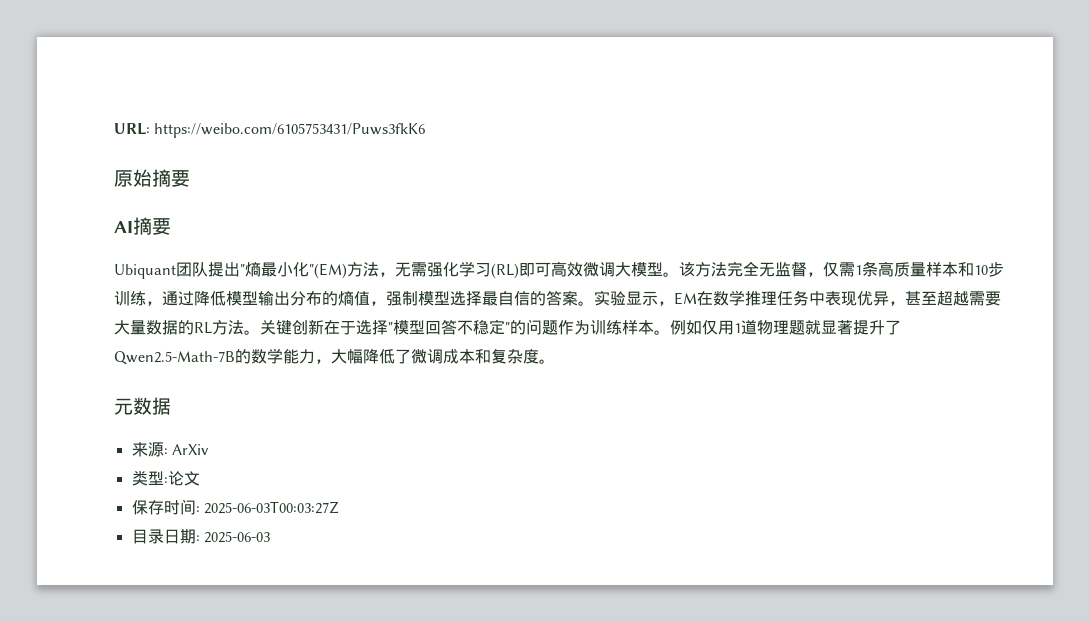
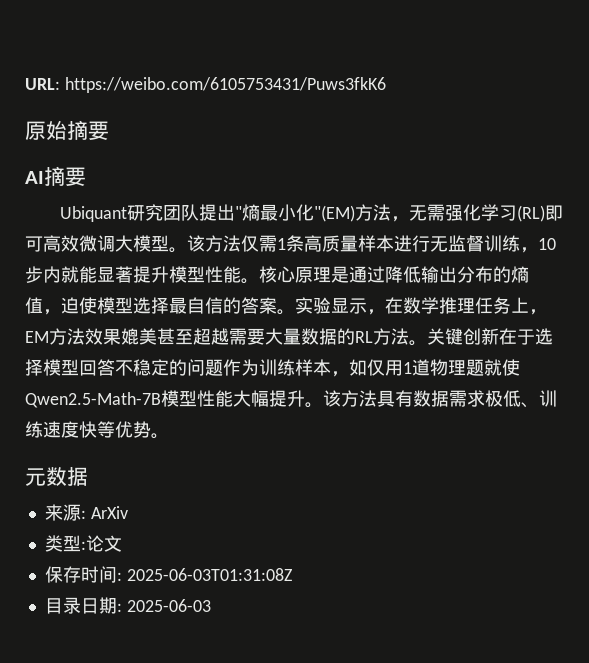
- Ubiquant团队提出"熵最小化"(EM)方法，无需强化学习(RL)即可高效微调大模型。
+ Ubiquant研究团队提出"熵最小化"(EM)方法，无需强化学习(RL)即可高效微调大模型。
- 该方法完全无监督，仅需1条高质量样本和10步训练，通过降低模型输出分布的熵值，强制模型选择最自信的答案。
+ 该方法仅需1条高质量样本进行无监督训练，10步内就能显著提升模型性能。核心原理是通过降低输出分布的熵值，迫使模型选择最自信的答案。
- 实验显示，EM在数学推理任务中表现优异，甚至超越需要大量数据的RL方法。
+ 实验显示，在数学推理任务上，EM方法效果媲美甚至超越需要大量数据的RL方法。
- 关键创新在于选择"模型回答不稳定"的问题作为训练样本。例如仅用1道物理题就显著提升了Qwen2.5-Math-7B的数学能力，大幅降低了微调成本和复杂度。
+ 关键创新在于选择模型回答不稳定的问题作为训练样本，如仅用1道物理题就使Qwen2.5-Math-7B模型性能大幅提升。该方法具有数据需求极低、训练速度快等优势。
- 保存时间: 2025-06-03T00:03:27Z
+ 保存时间: 2025-06-03T01:31:08Z

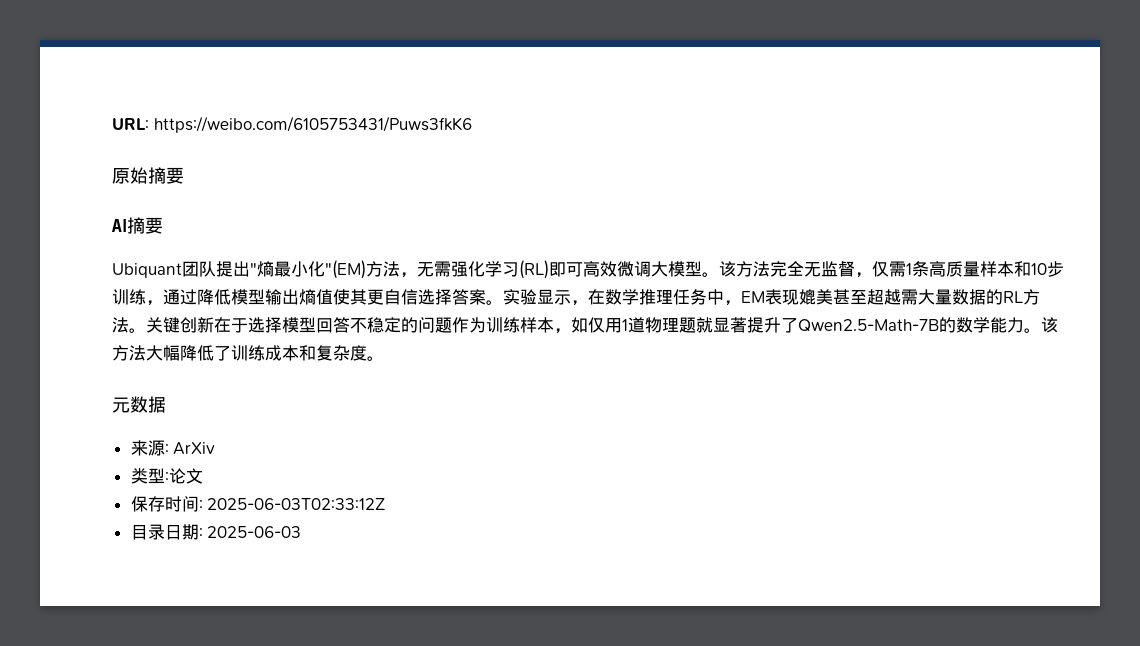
- Ubiquant研究团队提出"熵最小化"(EM)方法，无需强化学习(RL)即可高效微调大模型。
+ Ubiquant团队提出"熵最小化"(EM)方法，无需强化学习(RL)即可高效微调大模型。
- 该方法仅需1条高质量样本进行无监督训练，10步内就能显著提升模型性能。核心原理是通过降低输出分布的熵值，迫使模型选择最自信的答案。
+ 该方法完全无监督，仅需1条高质量样本和10步训练，通过降低模型输出熵值使其更自信选择答案。
- 实验显示，在数学推理任务上，EM方法效果媲美甚至超越需要大量数据的RL方法。
+ 实验显示，在数学推理任务中，EM表现媲美甚至超越需大量数据的RL方法。
- 关键创新在于选择模型回答不稳定的问题作为训练样本，如仅用1道物理题就使Qwen2.5-Math-7B模型性能大幅提升。该方法具有数据需求极低、训练速度快等优势。
+ 关键创新在于选择模型回答不稳定的问题作为训练样本，如仅用1道物理题就显著提升了Qwen2.5-Math-7B的数学能力。该方法大幅降低了训练成本和复杂度。
- 保存时间: 2025-06-03T01:31:08Z
+ 保存时间: 2025-06-03T02:33:12Z

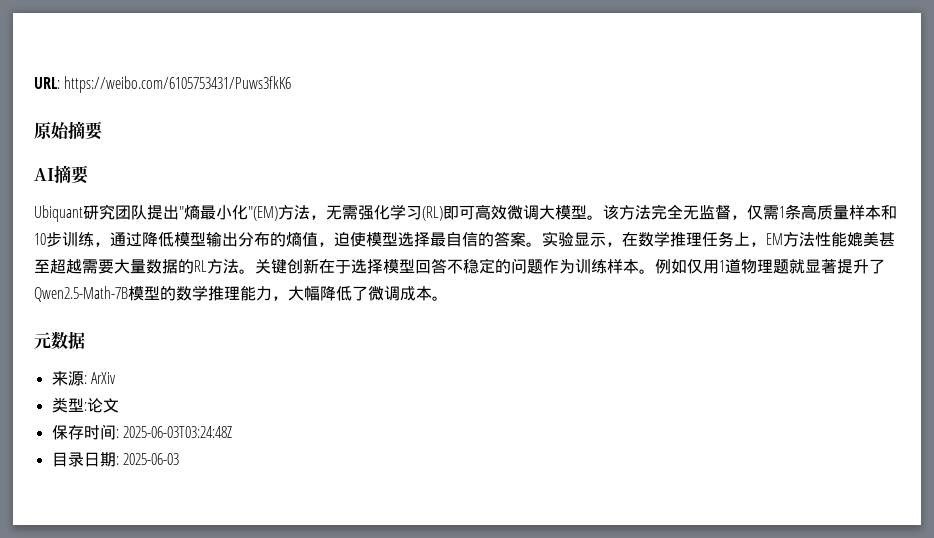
- Ubiquant团队提出"熵最小化"(EM)方法，无需强化学习(RL)即可高效微调大模型。
+ Ubiquant研究团队提出"熵最小化"(EM)方法，无需强化学习(RL)即可高效微调大模型。
- 该方法完全无监督，仅需1条高质量样本和10步训练，通过降低模型输出熵值使其更自信选择答案。
+ 该方法完全无监督，仅需1条高质量样本和10步训练，通过降低模型输出分布的熵值，迫使模型选择最自信的答案。
- 实验显示，在数学推理任务中，EM表现媲美甚至超越需大量数据的RL方法。
+ 实验显示，在数学推理任务上，EM方法性能媲美甚至超越需要大量数据的RL方法。
- 关键创新在于选择模型回答不稳定的问题作为训练样本，如仅用1道物理题就显著提升了Qwen2.5-Math-7B的数学能力。该方法大幅降低了训练成本和复杂度。
+ 关键创新在于选择模型回答不稳定的问题作为训练样本。例如仅用1道物理题就显著提升了Qwen2.5-Math-7B模型的数学推理能力，大幅降低了微调成本。
- 保存时间: 2025-06-03T02:33:12Z
+ 保存时间: 2025-06-03T03:24:48Z

